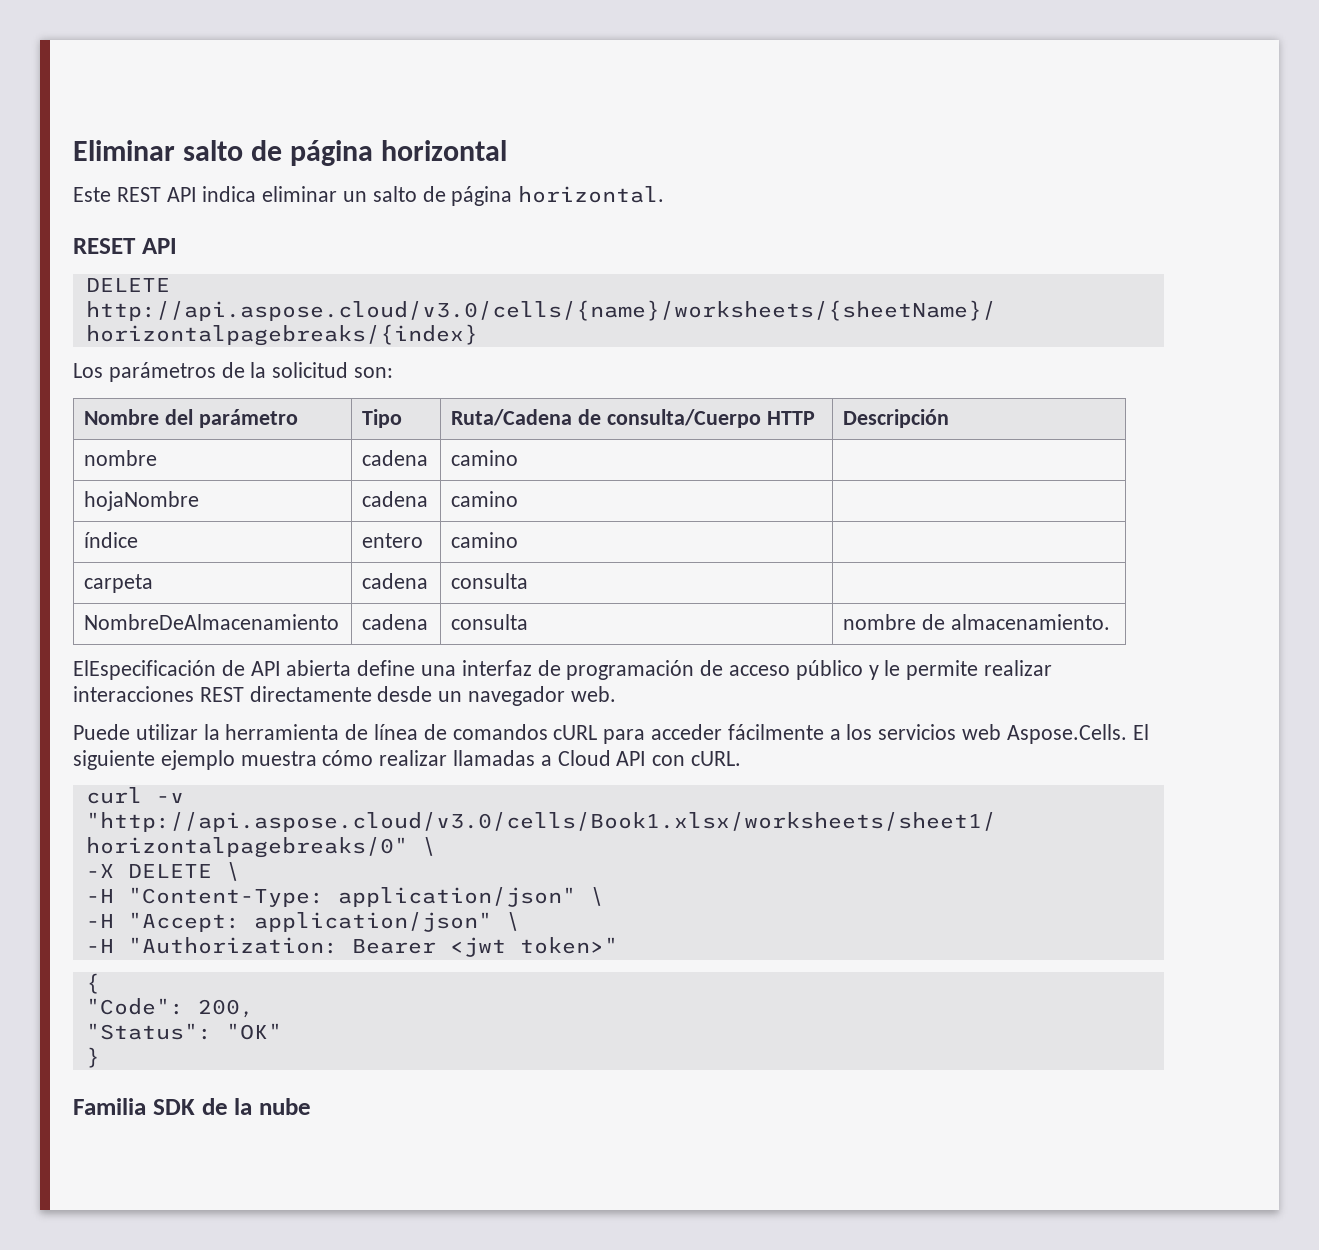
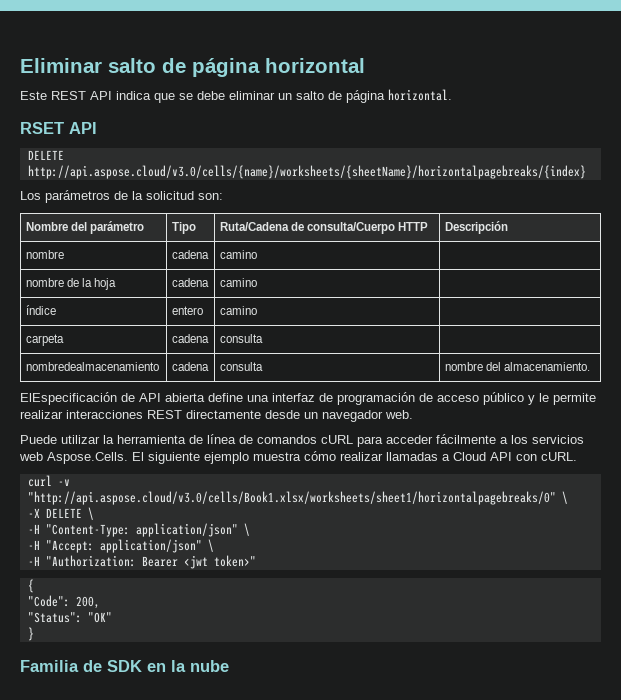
- Este REST API indica eliminar un salto de página horizontal.
+ Este REST API indica que se debe eliminar un salto de página horizontal.
- RESET API
+ RSET API
- hojaNombre | cadena | camino |
+ nombre de la hoja | cadena | camino |
- NombreDeAlmacenamiento | cadena | consulta | nombre de almacenamiento.
+ nombredealmacenamiento | cadena | consulta | nombre del almacenamiento.
- Familia SDK de la nube
+ Familia de SDK en la nube

